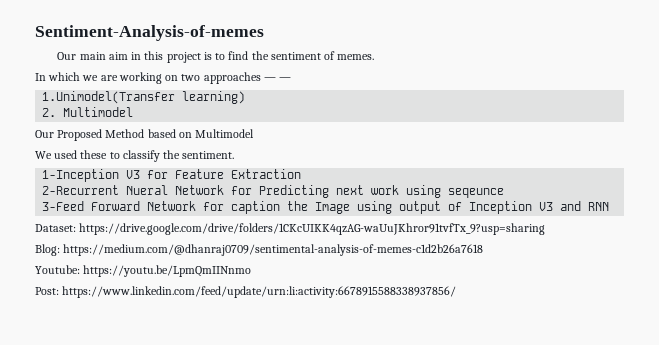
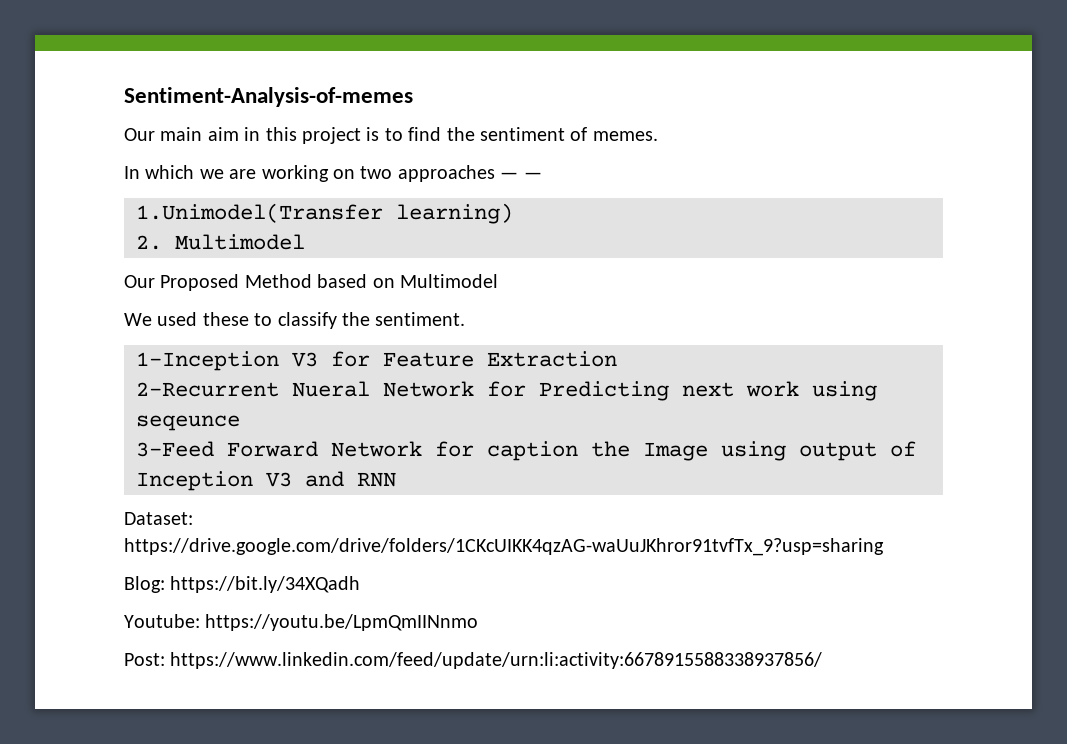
- Blog: https://medium.com/@dhanraj0709/sentimental-analysis-of-memes-c1d2b26a7618
+ Blog: https://bit.ly/34XQadh

